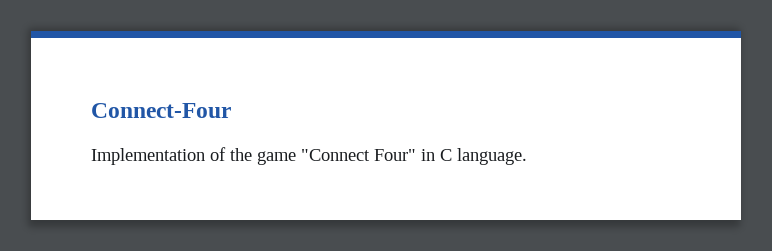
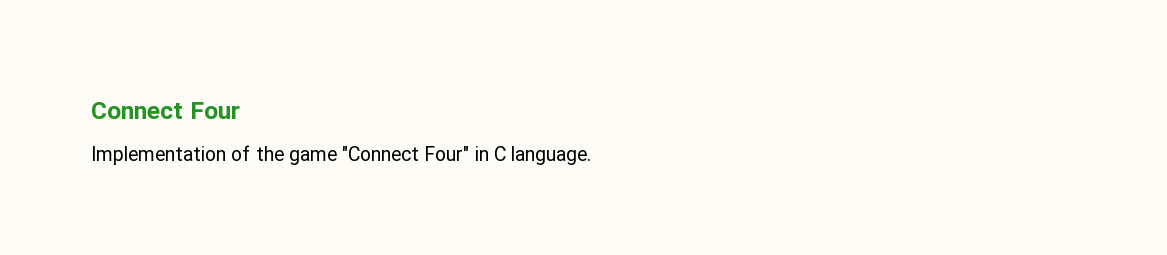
- Connect-Four
+ Connect Four

